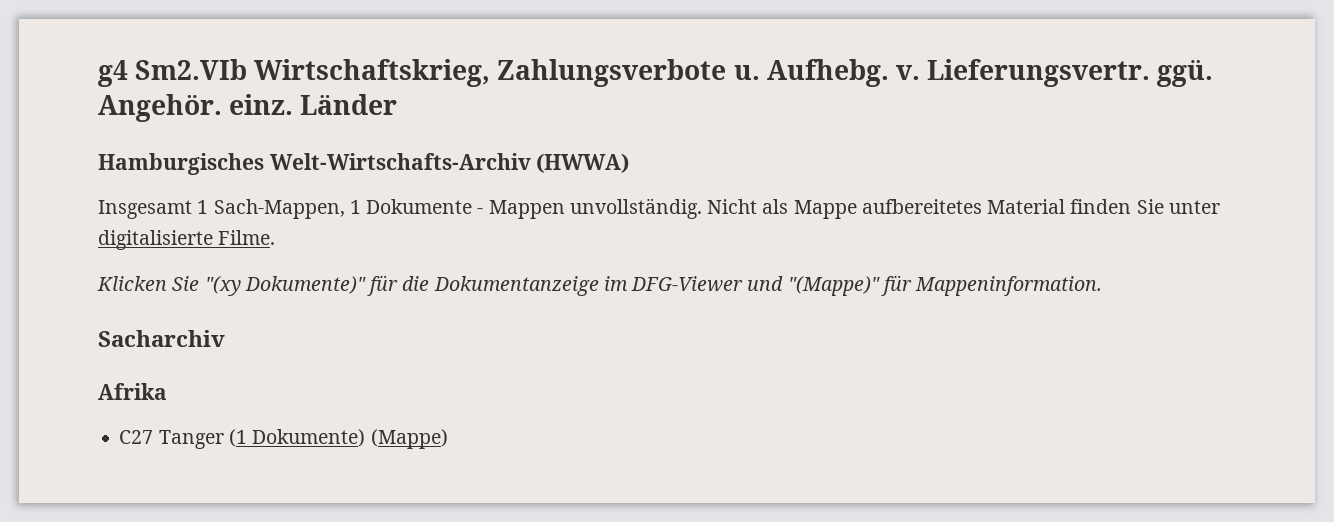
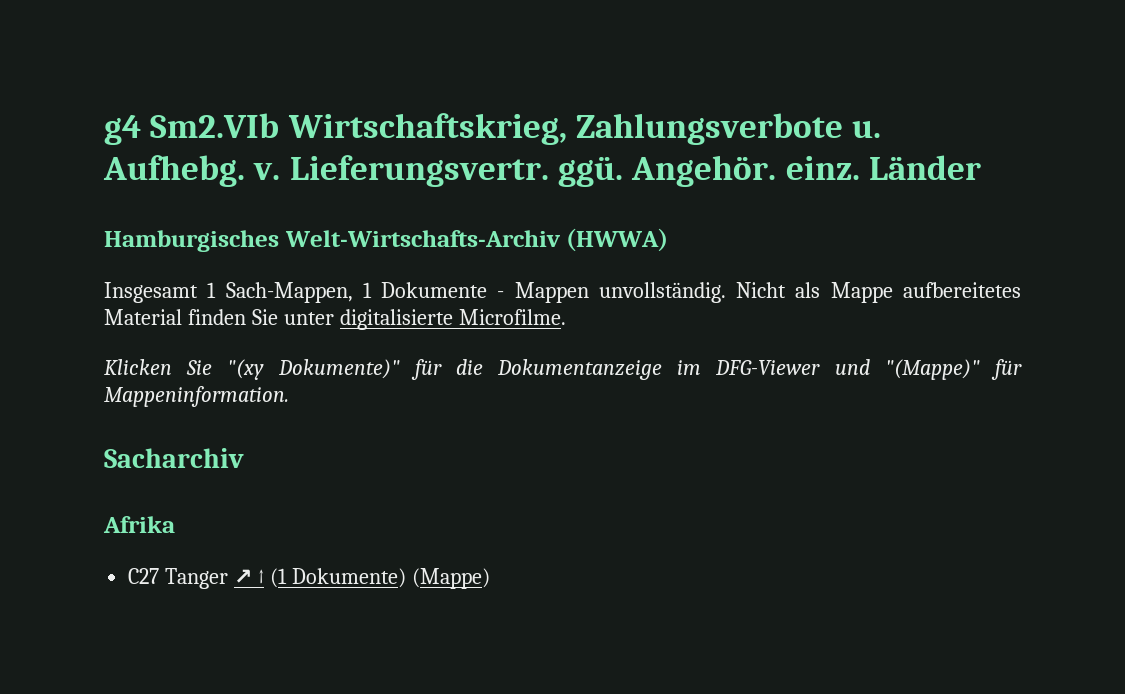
- Nicht als Mappe aufbereitetes Material finden Sie unter digitalisierte Filme.
+ Nicht als Mappe aufbereitetes Material finden Sie unter digitalisierte Microfilme.
- C27 Tanger (1 Dokumente) (Mappe)
+ C27 Tanger ↗ ↑ (1 Dokumente) (Mappe)

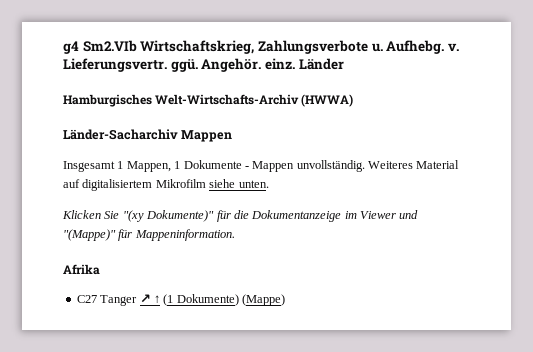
+ Länder-Sacharchiv Mappen
- Insgesamt 1 Sach-Mappen, 1 Dokumente - Mappen unvollständig.
+ Insgesamt 1 Mappen, 1 Dokumente - Mappen unvollständig.
- Nicht als Mappe aufbereitetes Material finden Sie unter digitalisierte Microfilme.
+ Weiteres Material auf digitalisiertem Mikrofilm siehe unten.
- Klicken Sie "(xy Dokumente)" für die Dokumentanzeige im DFG-Viewer und "(Mappe)" für Mappeninformation.
+ Klicken Sie "(xy Dokumente)" für die Dokumentanzeige im Viewer und "(Mappe)" für Mappeninformation.
- Sacharchiv

